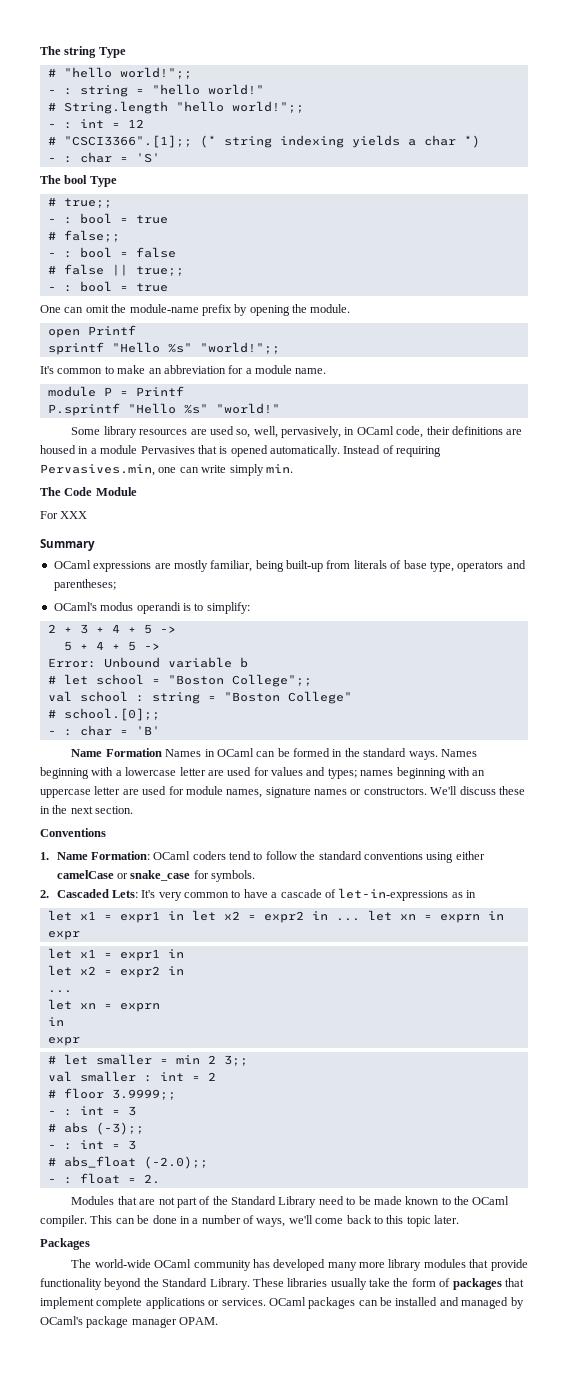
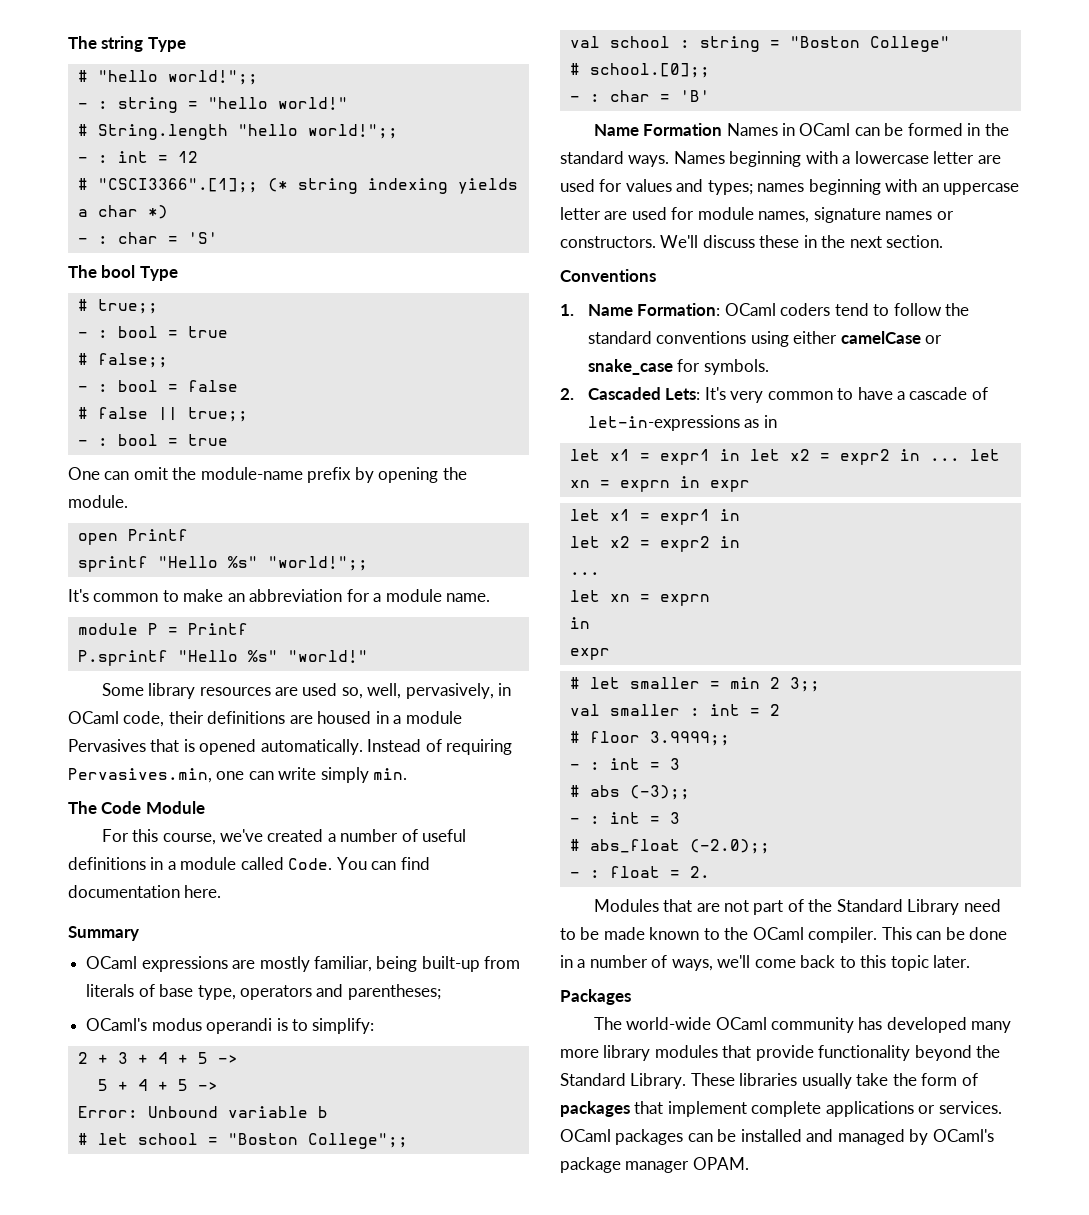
- For XXX
+ For this course, we've created a number of useful definitions in a module called Code. You can find documentation here.

